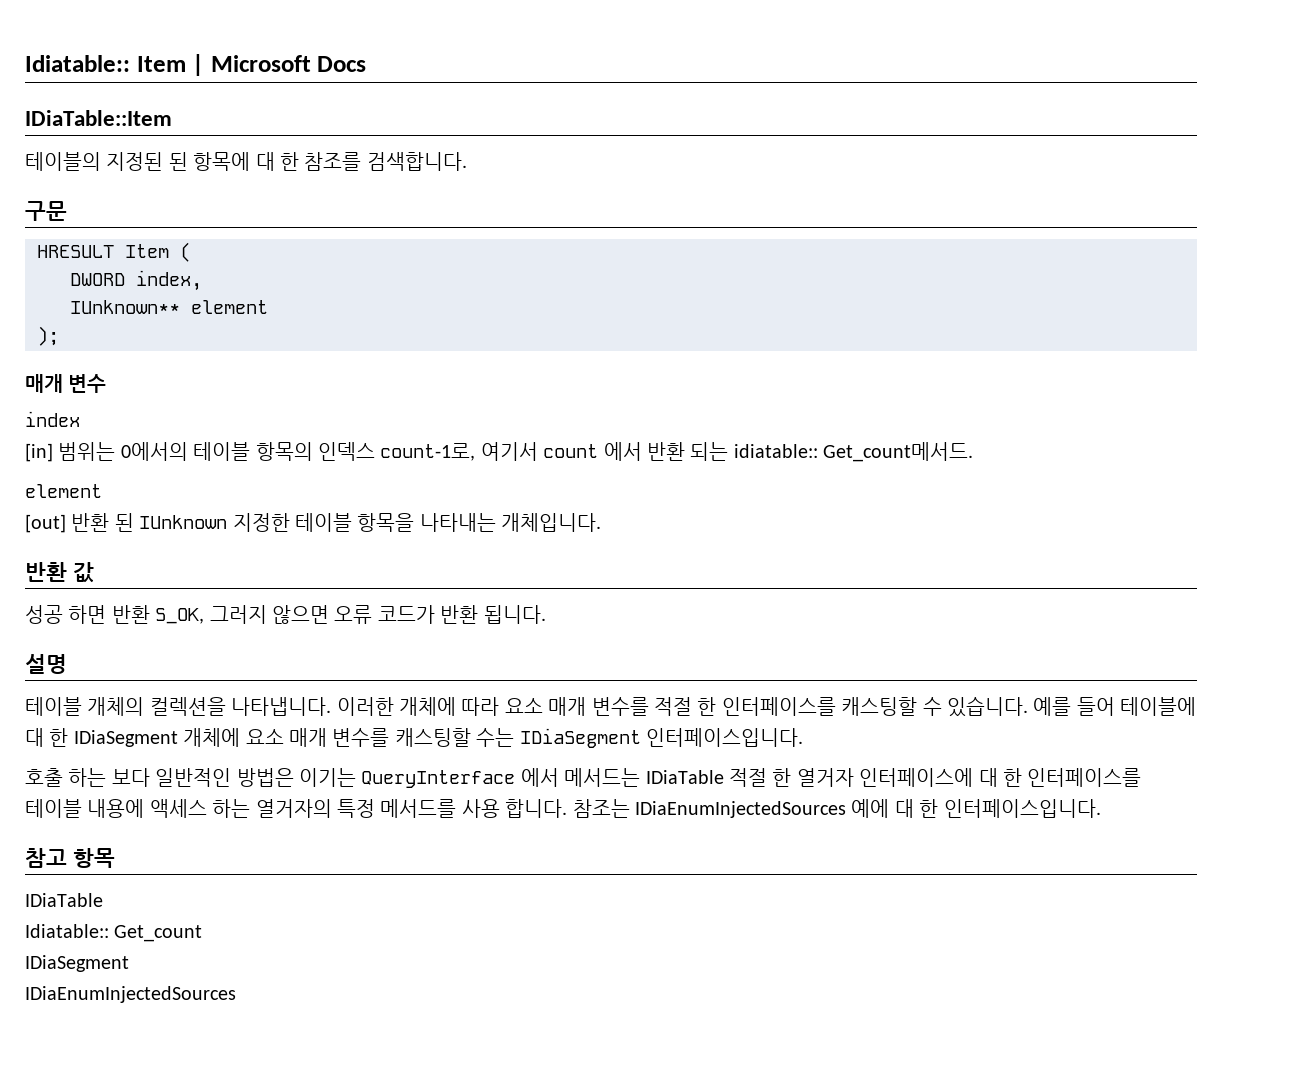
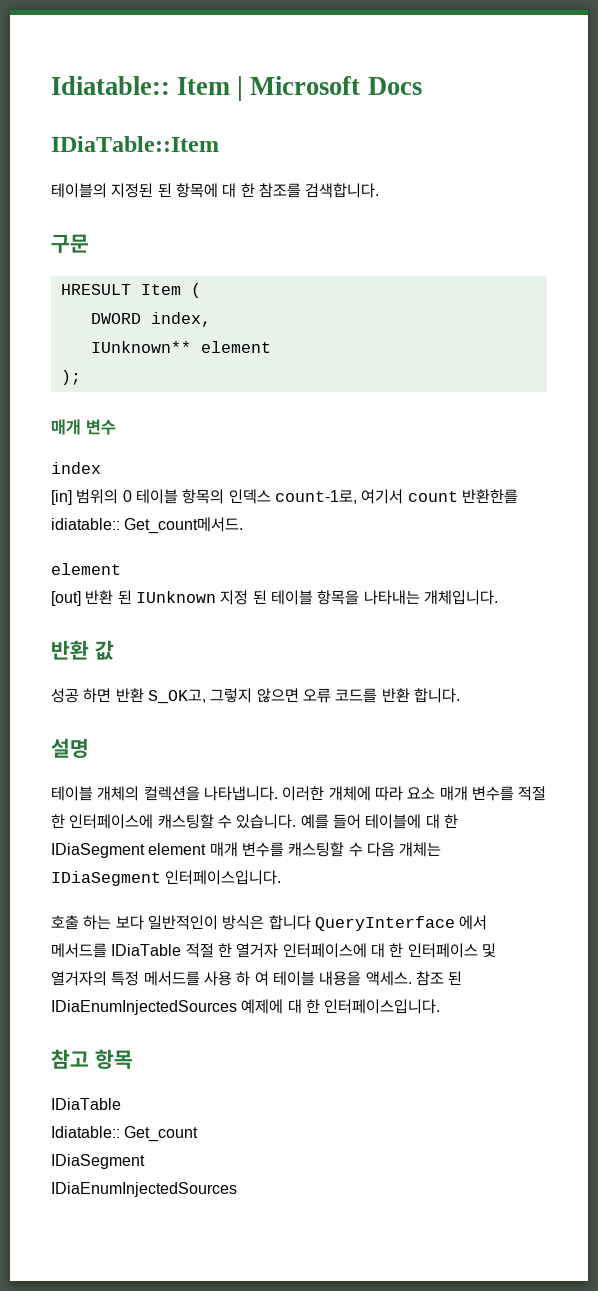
- [in] 범위는 0에서의 테이블 항목의 인덱스 count-1로, 여기서 count 에서 반환 되는 idiatable:: Get_count메서드.
+ [in] 범위의 0 테이블 항목의 인덱스 count-1로, 여기서 count 반환한를 idiatable:: Get_count메서드.
- [out] 반환 된 IUnknown 지정한 테이블 항목을 나타내는 개체입니다.
+ [out] 반환 된 IUnknown 지정 된 테이블 항목을 나타내는 개체입니다.
- 성공 하면 반환 S_OK, 그러지 않으면 오류 코드가 반환 됩니다.
+ 성공 하면 반환 S_OK고, 그렇지 않으면 오류 코드를 반환 합니다.
- 이러한 개체에 따라 요소 매개 변수를 적절 한 인터페이스를 캐스팅할 수 있습니다.
+ 이러한 개체에 따라 요소 매개 변수를 적절 한 인터페이스에 캐스팅할 수 있습니다.
- 예를 들어 테이블에 대 한 IDiaSegment 개체에 요소 매개 변수를 캐스팅할 수는 IDiaSegment 인터페이스입니다.
+ 예를 들어 테이블에 대 한 IDiaSegment element 매개 변수를 캐스팅할 수 다음 개체는 IDiaSegment 인터페이스입니다.
- 호출 하는 보다 일반적인 방법은 이기는 QueryInterface 에서 메서드는 IDiaTable 적절 한 열거자 인터페이스에 대 한 인터페이스를 테이블 내용에 액세스 하는 열거자의 특정 메서드를 사용 합니다. 참조는 IDiaEnumInjectedSources 예에 대 한 인터페이스입니다.
+ 호출 하는 보다 일반적인이 방식은 합니다 QueryInterface 에서 메서드를 IDiaTable 적절 한 열거자 인터페이스에 대 한 인터페이스 및 열거자의 특정 메서드를 사용 하 여 테이블 내용을 액세스. 참조 된 IDiaEnumInjectedSources 예제에 대 한 인터페이스입니다.

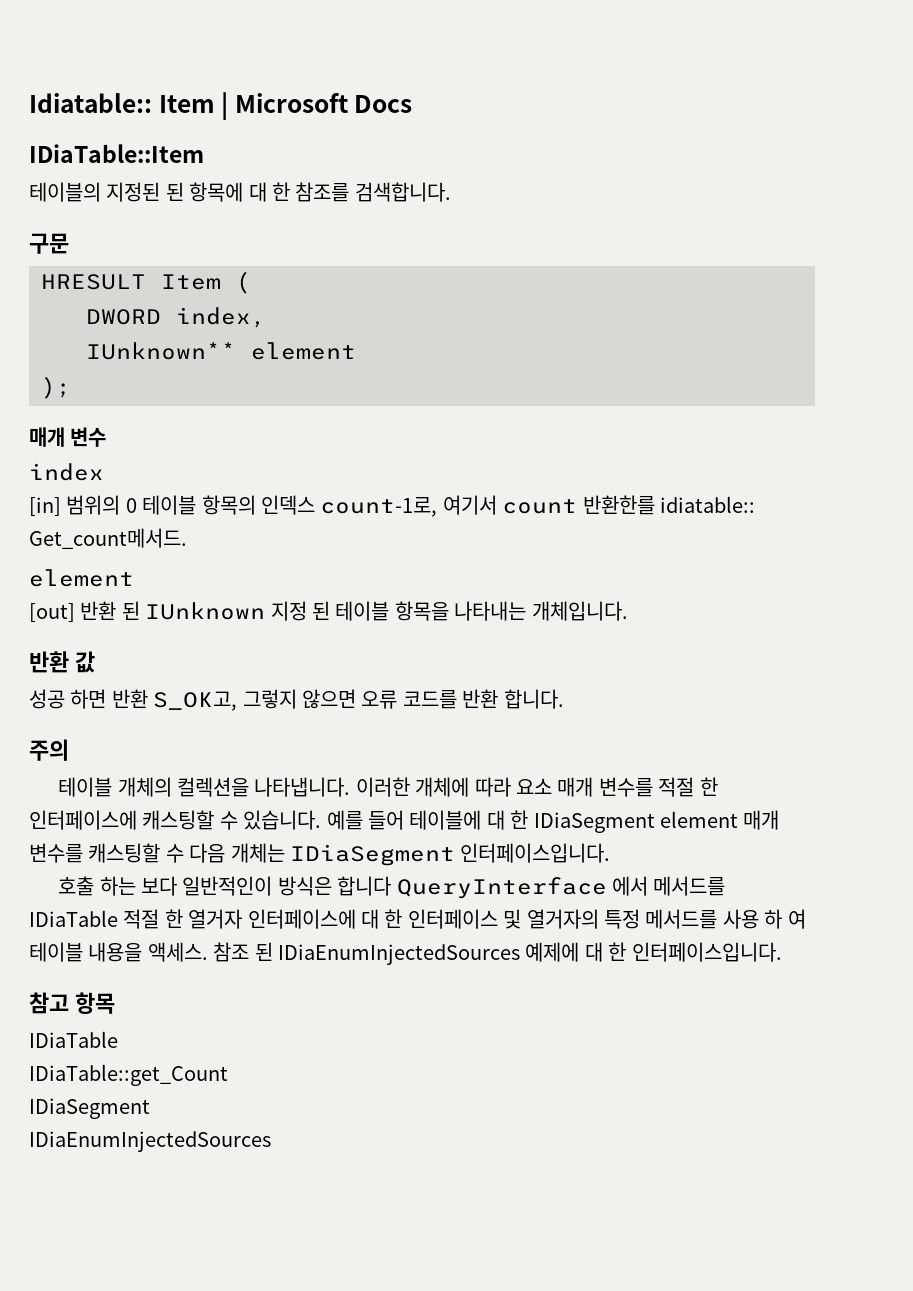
- 설명
+ 주의
- Idiatable:: Get_count
+ IDiaTable::get_Count

